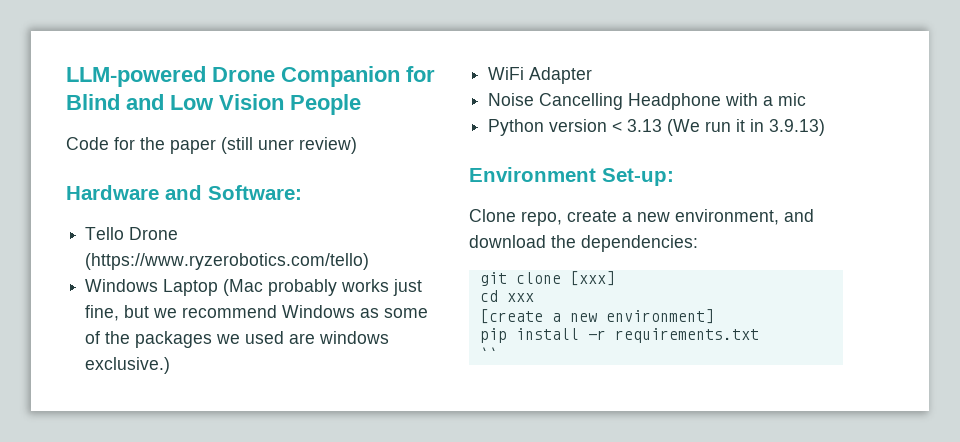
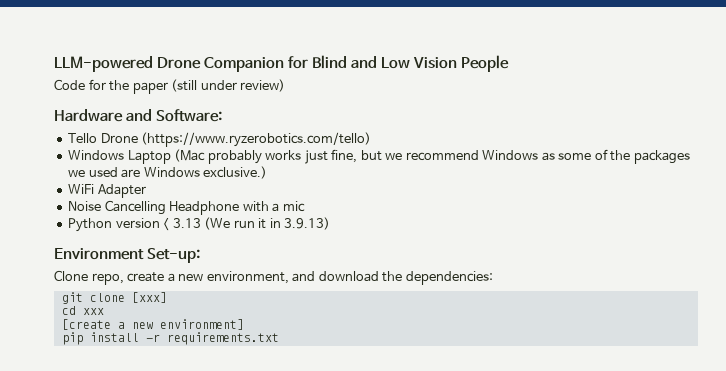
- Code for the paper (still uner review)
+ Code for the paper (still under review)
- Windows Laptop (Mac probably works just fine, but we recommend Windows as some of the packages we used are windows exclusive.)
+ Windows Laptop (Mac probably works just fine, but we recommend Windows as some of the packages we used are Windows exclusive.)
- ``

